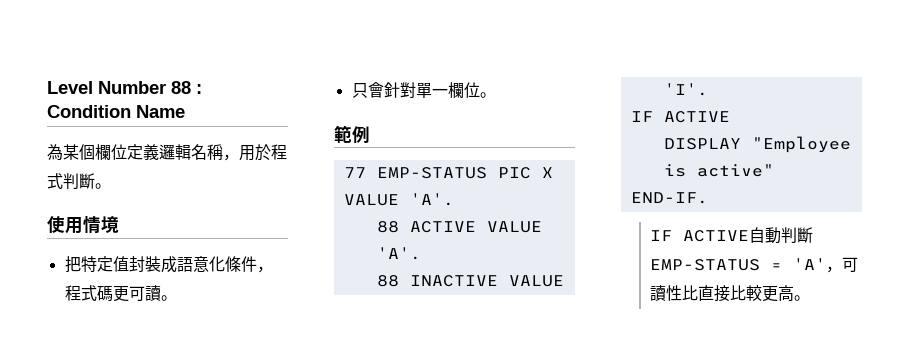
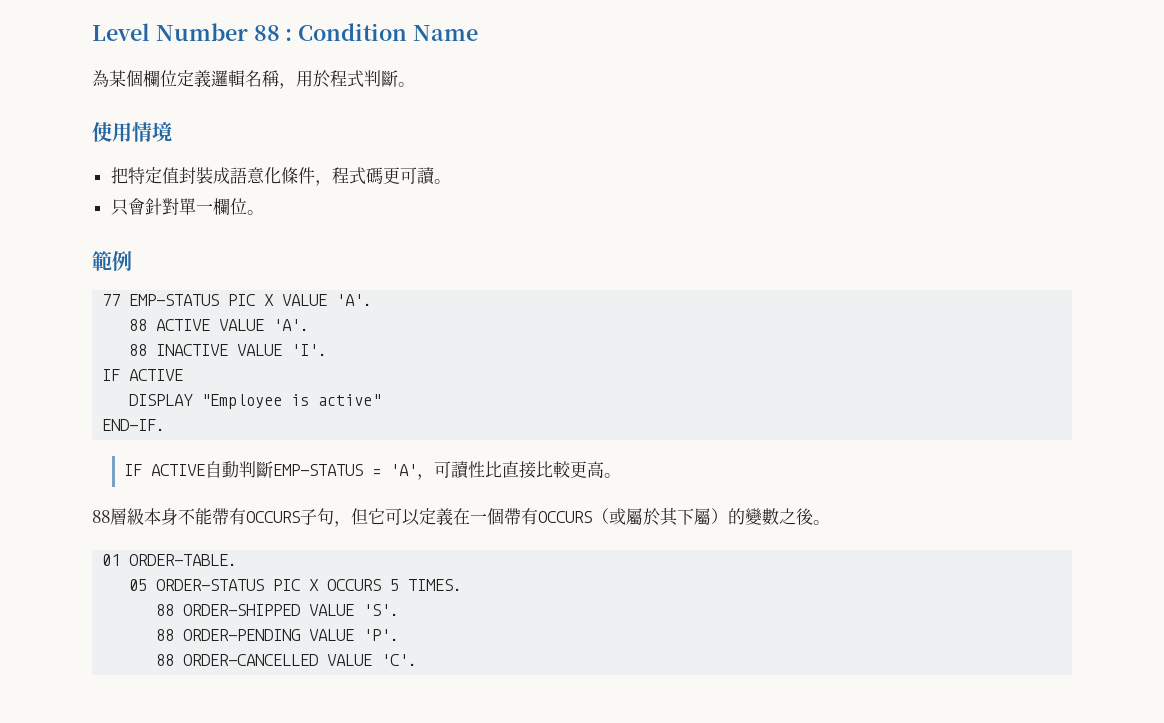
+ 88層級本身不能帶有OCCURS子句，但它可以定義在一個帶有OCCURS（或屬於其下屬）的變數之後。
+ 01 ORDER-TABLE.
+ 05 ORDER-STATUS PIC X OCCURS 5 TIMES.
+ 88 ORDER-SHIPPED VALUE 'S'.
+ 88 ORDER-PENDING VALUE 'P'.
+ 88 ORDER-CANCELLED VALUE 'C'.

